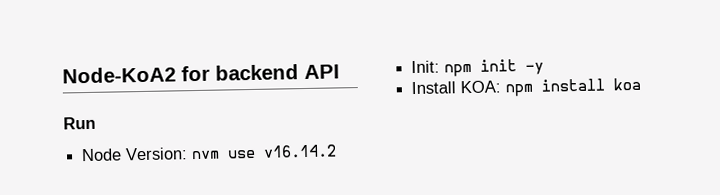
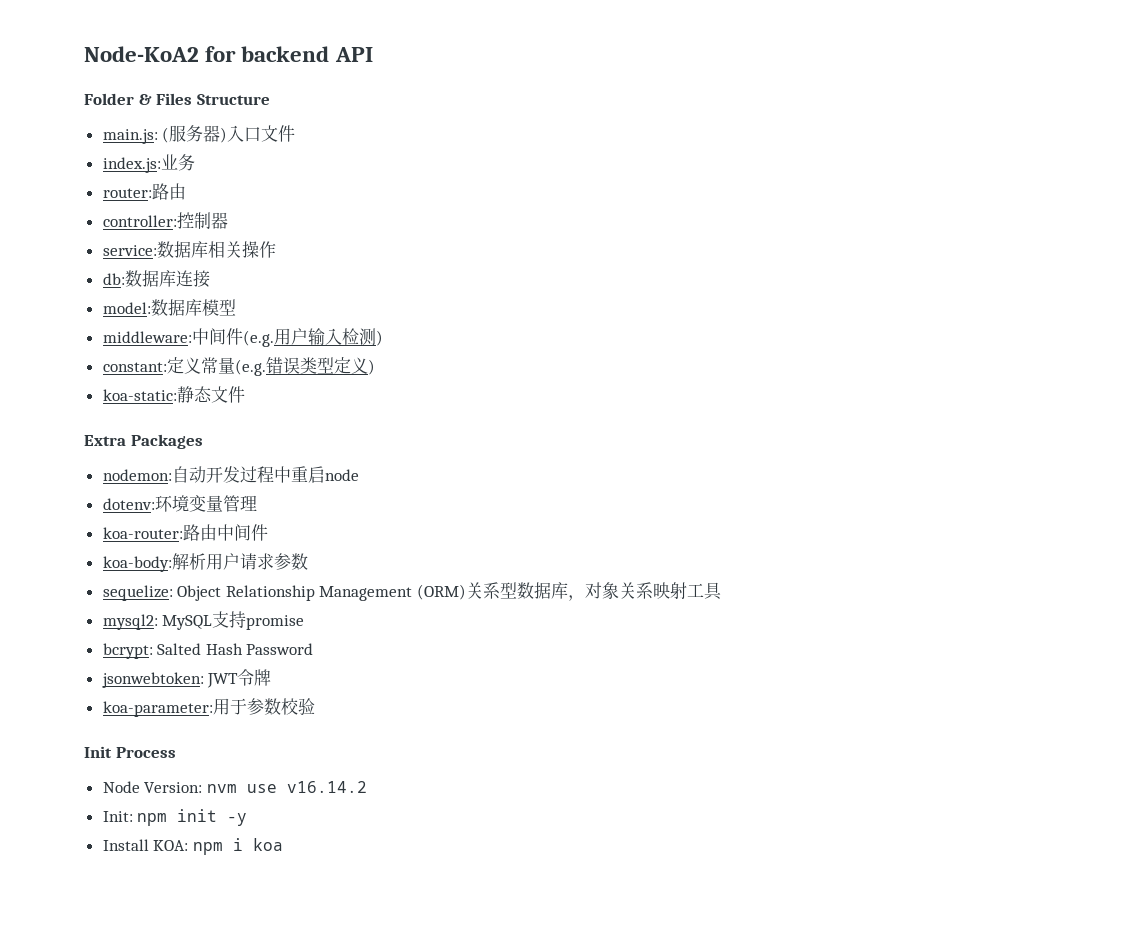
- Run
+ Folder & Files Structure
+ main.js: (服务器)入口文件
+ index.js:业务
+ router:路由
+ controller:控制器
+ service:数据库相关操作
+ db:数据库连接
+ model:数据库模型
+ middleware:中间件(e.g.用户输入检测)
+ constant:定义常量(e.g.错误类型定义)
+ koa-static:静态文件
+ Extra Packages
+ nodemon:自动开发过程中重启node
+ dotenv:环境变量管理
+ koa-router:路由中间件
+ koa-body:解析用户请求参数
+ sequelize: Object Relationship Management (ORM)关系型数据库，对象关系映射工具
+ mysql2: MySQL支持promise
+ bcrypt: Salted Hash Password
+ jsonwebtoken: JWT令牌
+ koa-parameter:用于参数校验
+ Init Process
- Install KOA: npm install koa
+ Install KOA: npm i koa

